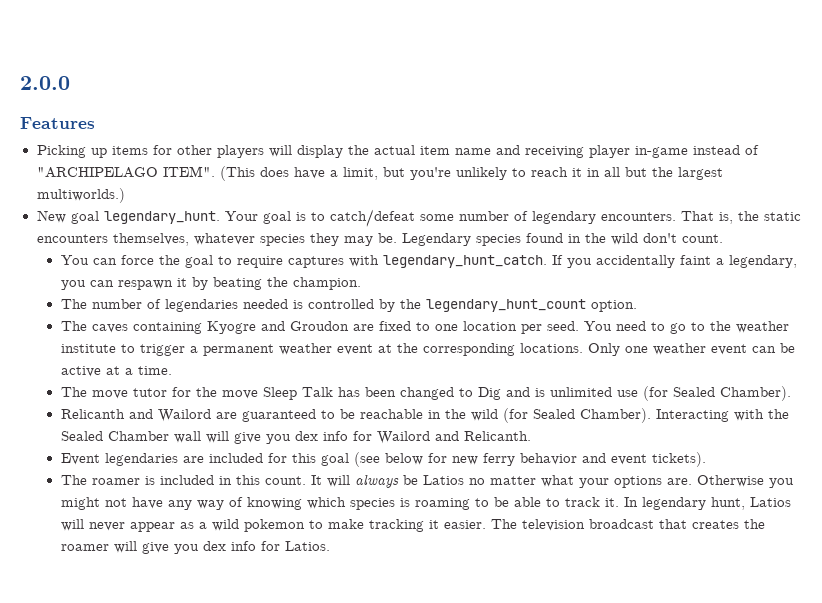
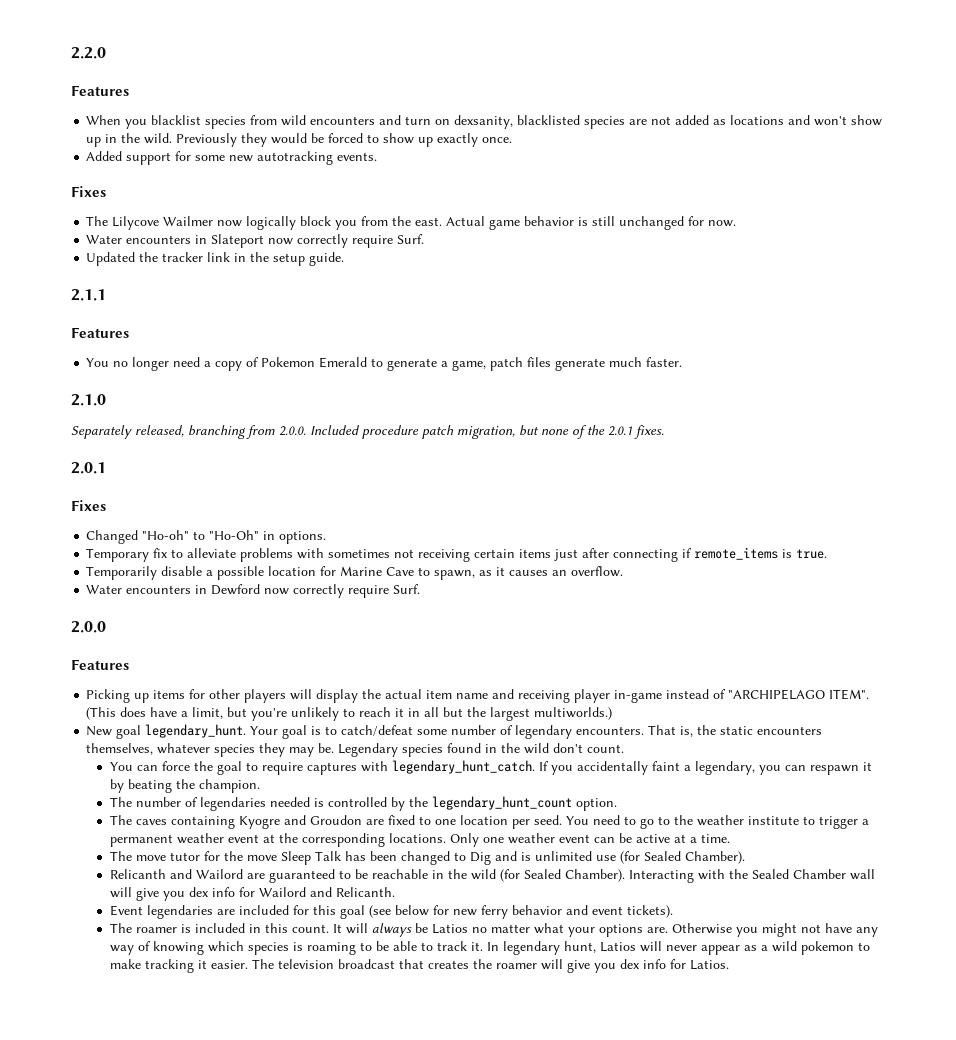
+ 2.2.0
+ Features
+ When you blacklist species from wild encounters and turn on dexsanity, blacklisted species are not added as locations and won't show up in the wild. Previously they would be forced to show up exactly once.
+ Added support for some new autotracking events.
+ Fixes
+ The Lilycove Wailmer now logically block you from the east. Actual game behavior is still unchanged for now.
+ Water encounters in Slateport now correctly require Surf.
+ Updated the tracker link in the setup guide.
+ 2.1.1
+ Features
+ You no longer need a copy of Pokemon Emerald to generate a game, patch files generate much faster.
+ 2.1.0
+ Separately released, branching from 2.0.0. Included procedure patch migration, but none of the 2.0.1 fixes.
+ 2.0.1
+ Fixes
+ Changed "Ho-oh" to "Ho-Oh" in options.
+ Temporary fix to alleviate problems with sometimes not receiving certain items just after connecting if remote_items is true.
+ Temporarily disable a possible location for Marine Cave to spawn, as it causes an overflow.
+ Water encounters in Dewford now correctly require Surf.

